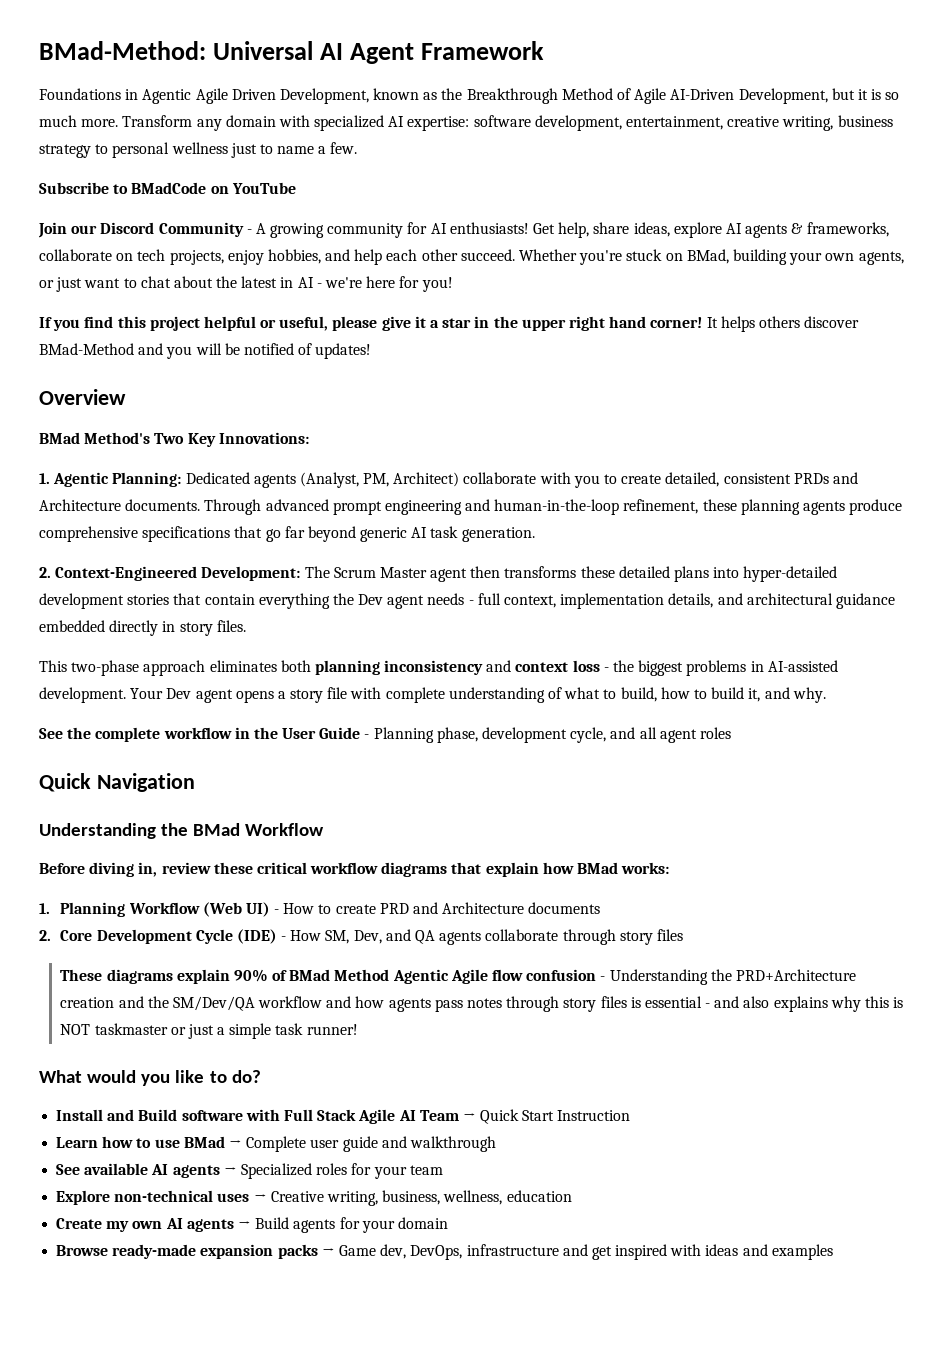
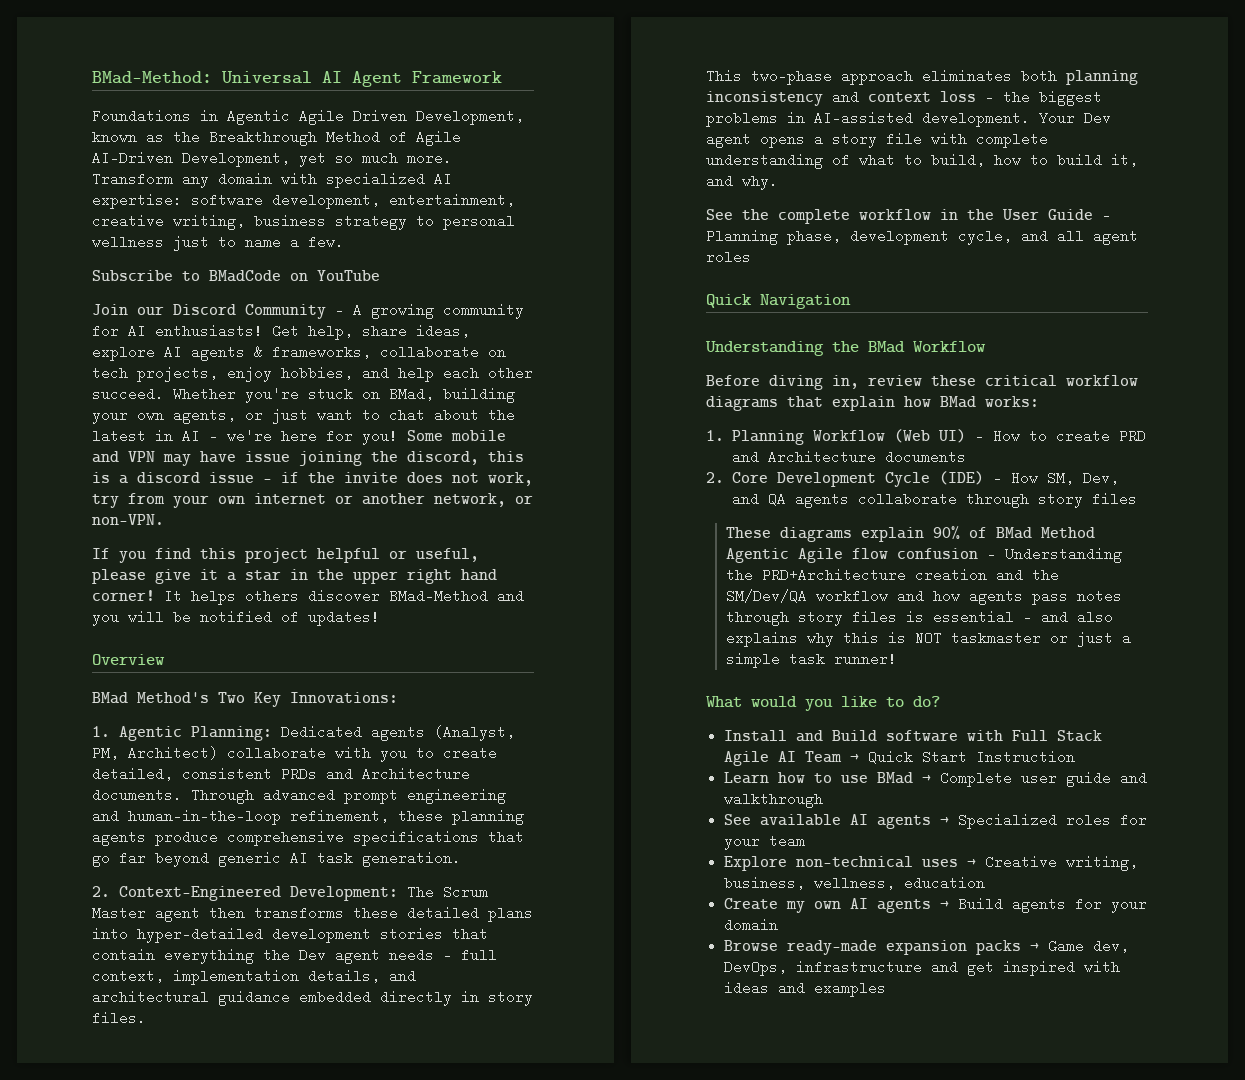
- Foundations in Agentic Agile Driven Development, known as the Breakthrough Method of Agile AI-Driven Development, but it is so much more.
+ Foundations in Agentic Agile Driven Development, known as the Breakthrough Method of Agile AI-Driven Development, yet so much more.
+ Some mobile and VPN may have issue joining the discord, this is a discord issue - if the invite does not work, try from your own internet or another network, or non-VPN.

